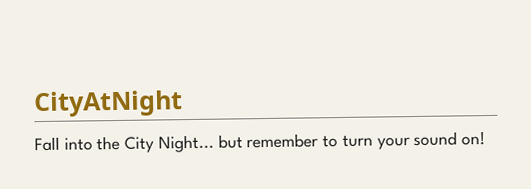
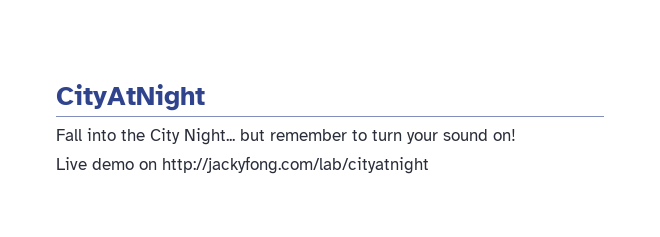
+ Live demo on http://jackyfong.com/lab/cityatnight

